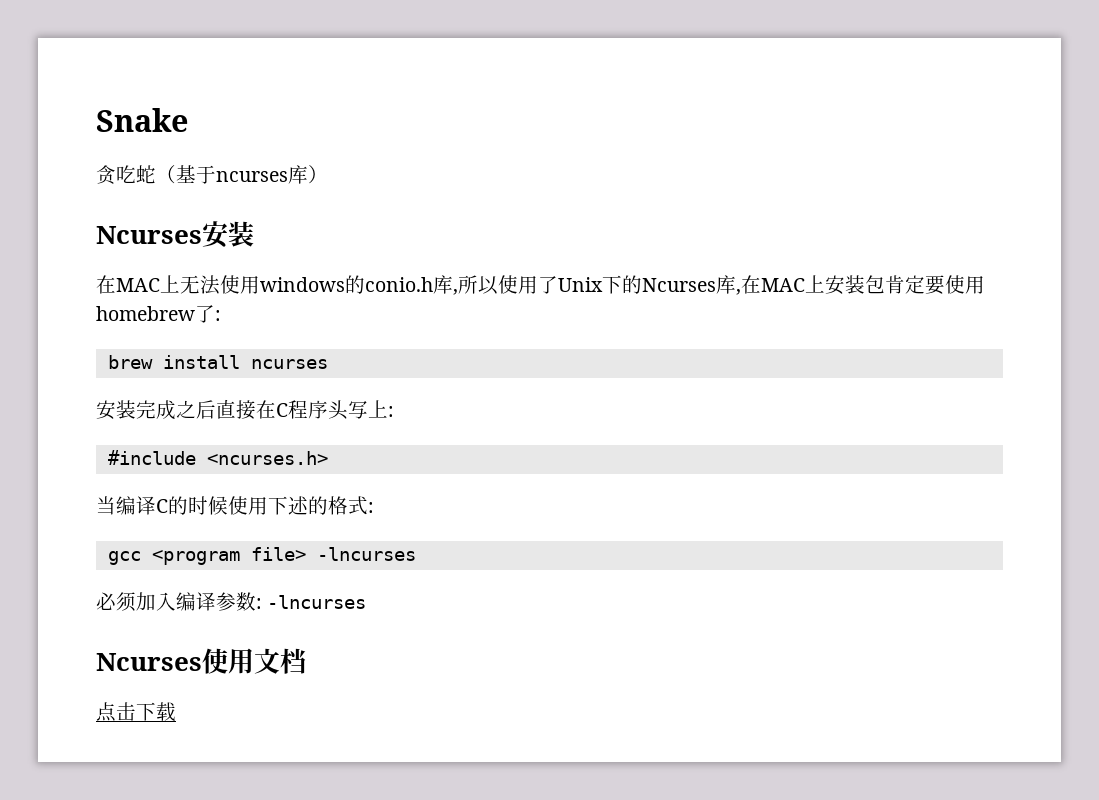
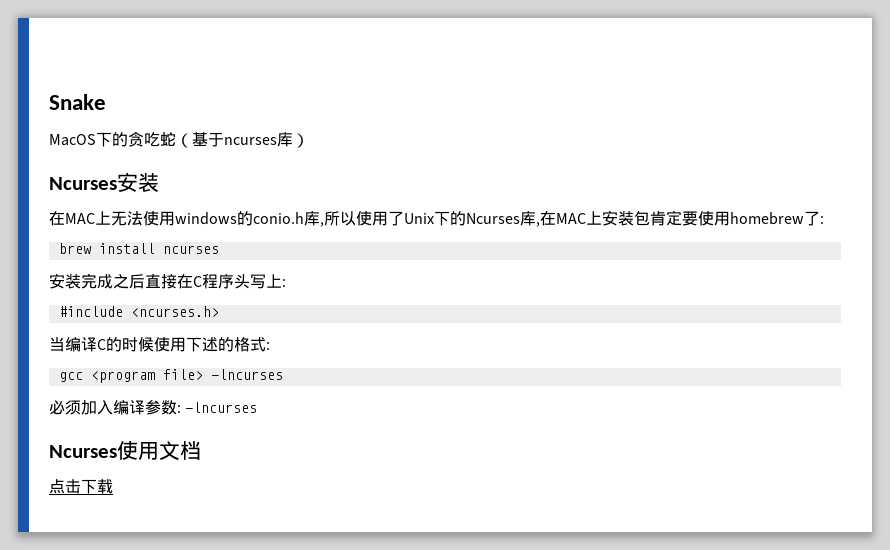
- 贪吃蛇（基于ncurses库）
+ MacOS下的贪吃蛇（基于ncurses库）

